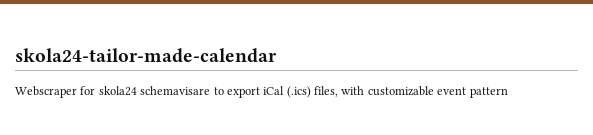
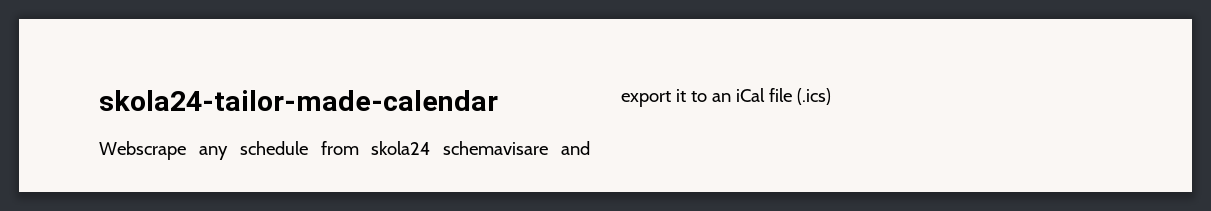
- Webscraper for skola24 schemavisare to export iCal (.ics) files, with customizable event pattern
+ Webscrape any schedule from skola24 schemavisare and export it to an iCal file (.ics)

